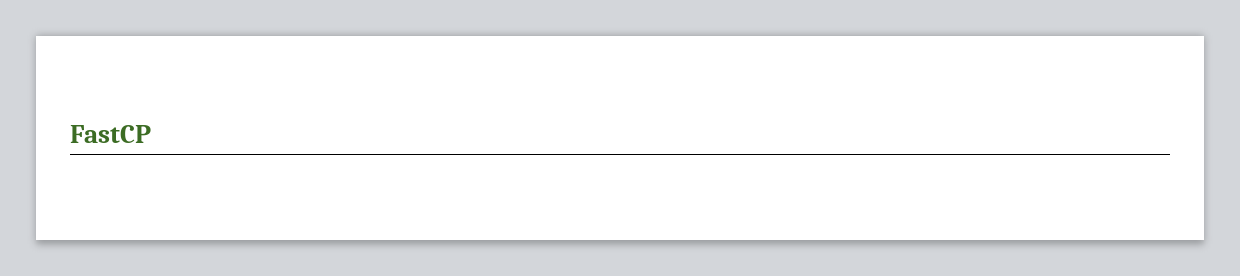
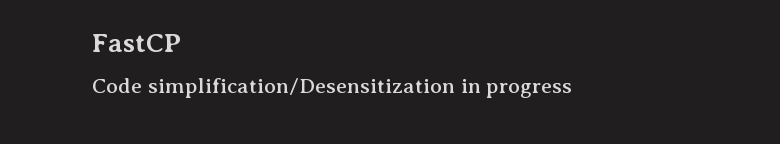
+ Code simplification/Desensitization in progress

